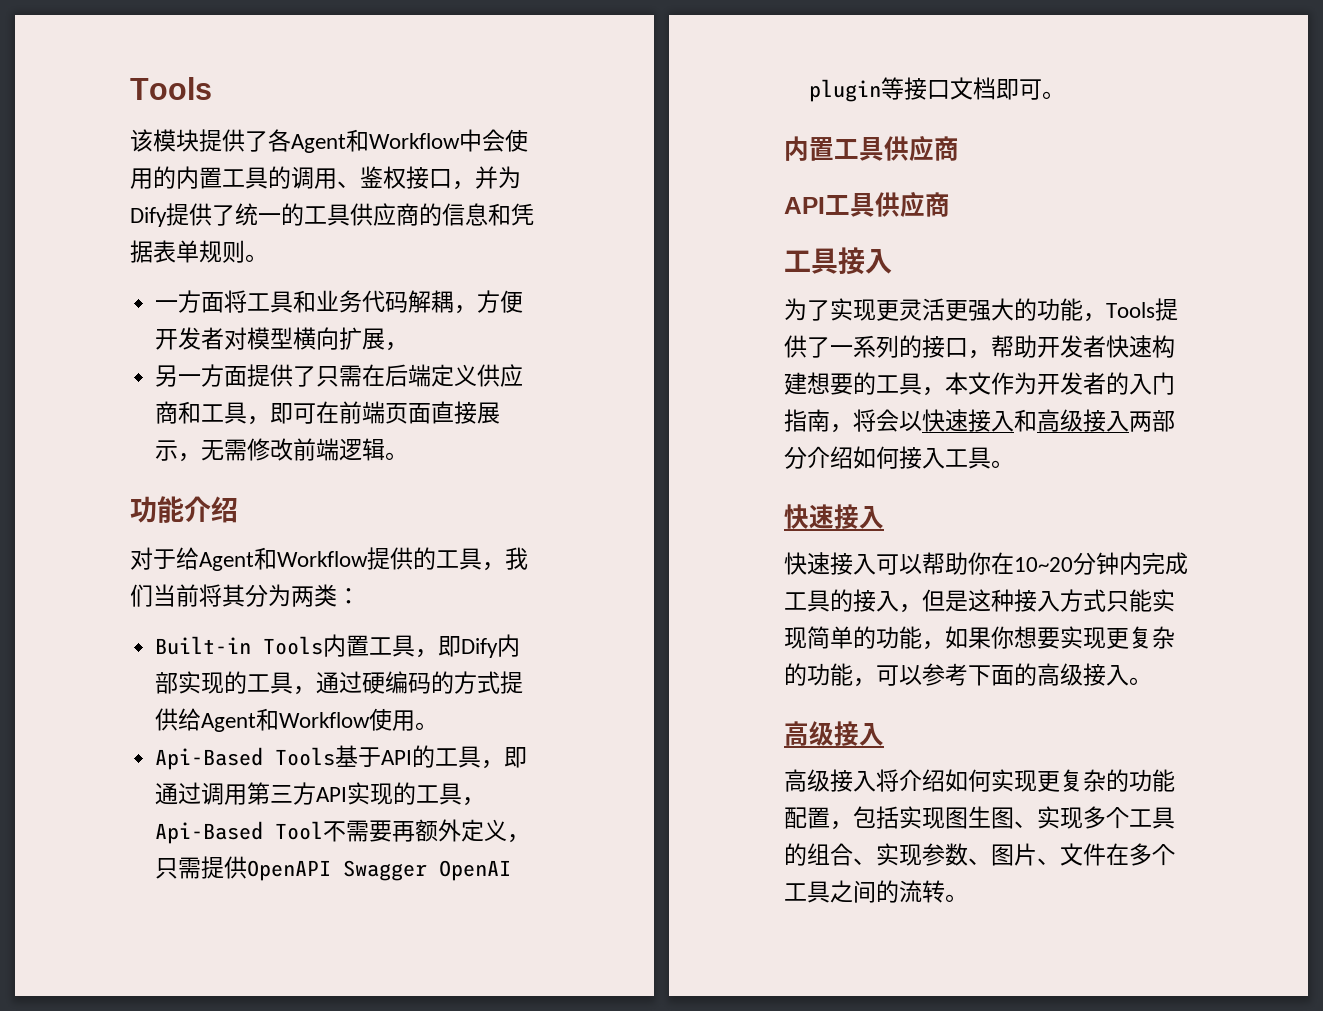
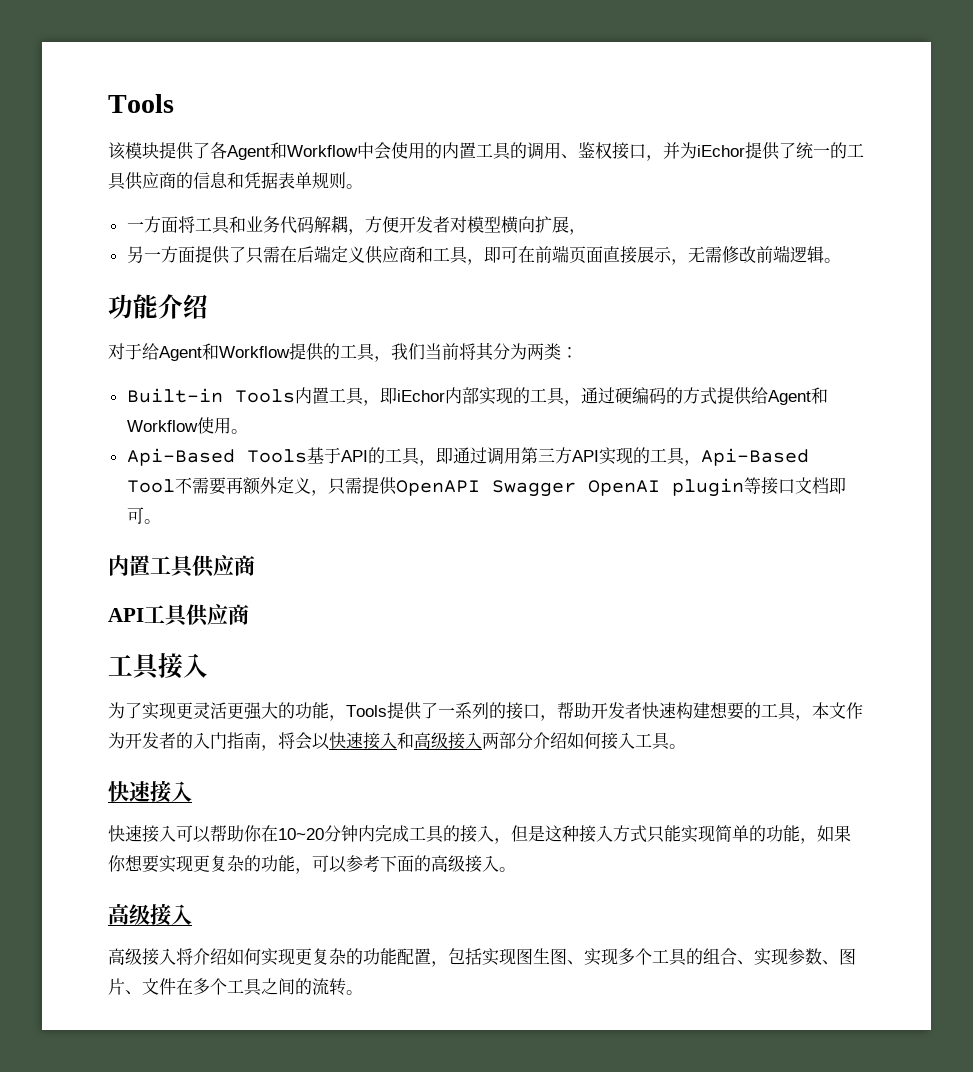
- 该模块提供了各Agent和Workflow中会使用的内置工具的调用、鉴权接口，并为Dify提供了统一的工具供应商的信息和凭据表单规则。
+ 该模块提供了各Agent和Workflow中会使用的内置工具的调用、鉴权接口，并为iEchor提供了统一的工具供应商的信息和凭据表单规则。
- Built-in Tools内置工具，即Dify内部实现的工具，通过硬编码的方式提供给Agent和Workflow使用。
+ Built-in Tools内置工具，即iEchor内部实现的工具，通过硬编码的方式提供给Agent和Workflow使用。

